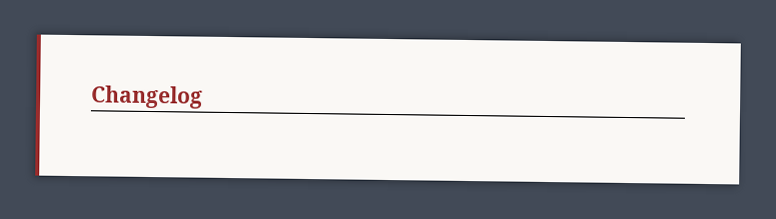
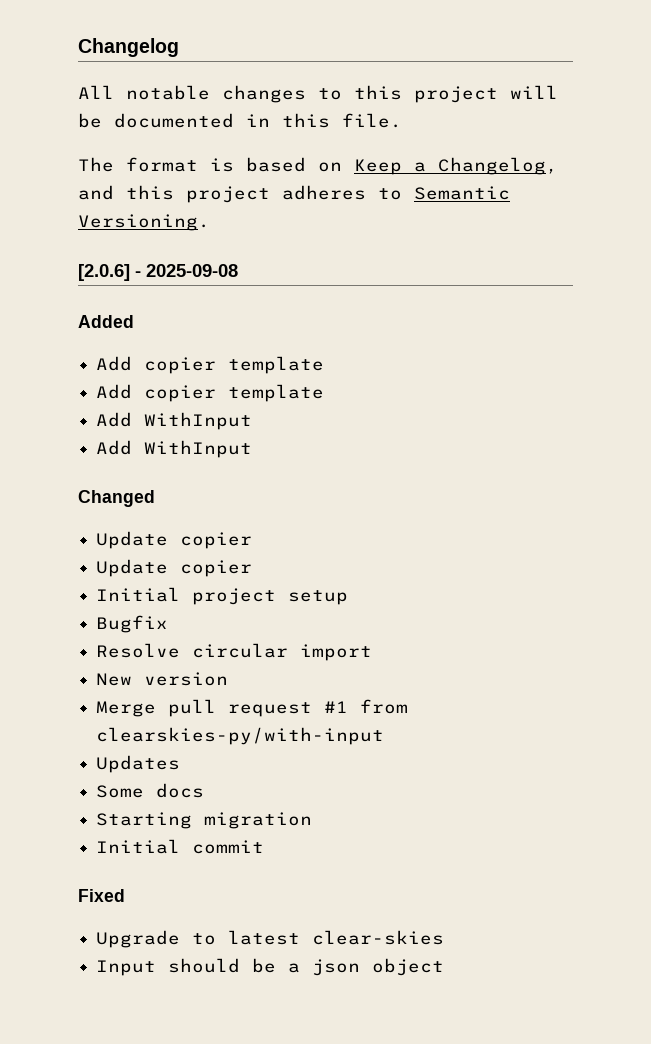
+ All notable changes to this project will be documented in this file.
+ The format is based on Keep a Changelog, and this project adheres to Semantic Versioning.
+ [2.0.6] - 2025-09-08
+ Added
+ Add copier template
+ Add copier template
+ Add WithInput
+ Add WithInput
+ Changed
+ Update copier
+ Update copier
+ Initial project setup
+ Bugfix
+ Resolve circular import
+ New version
+ Merge pull request #1 from clearskies-py/with-input
+ Updates
+ Some docs
+ Starting migration
+ Initial commit
+ Fixed
+ Upgrade to latest clear-skies
+ Input should be a json object

